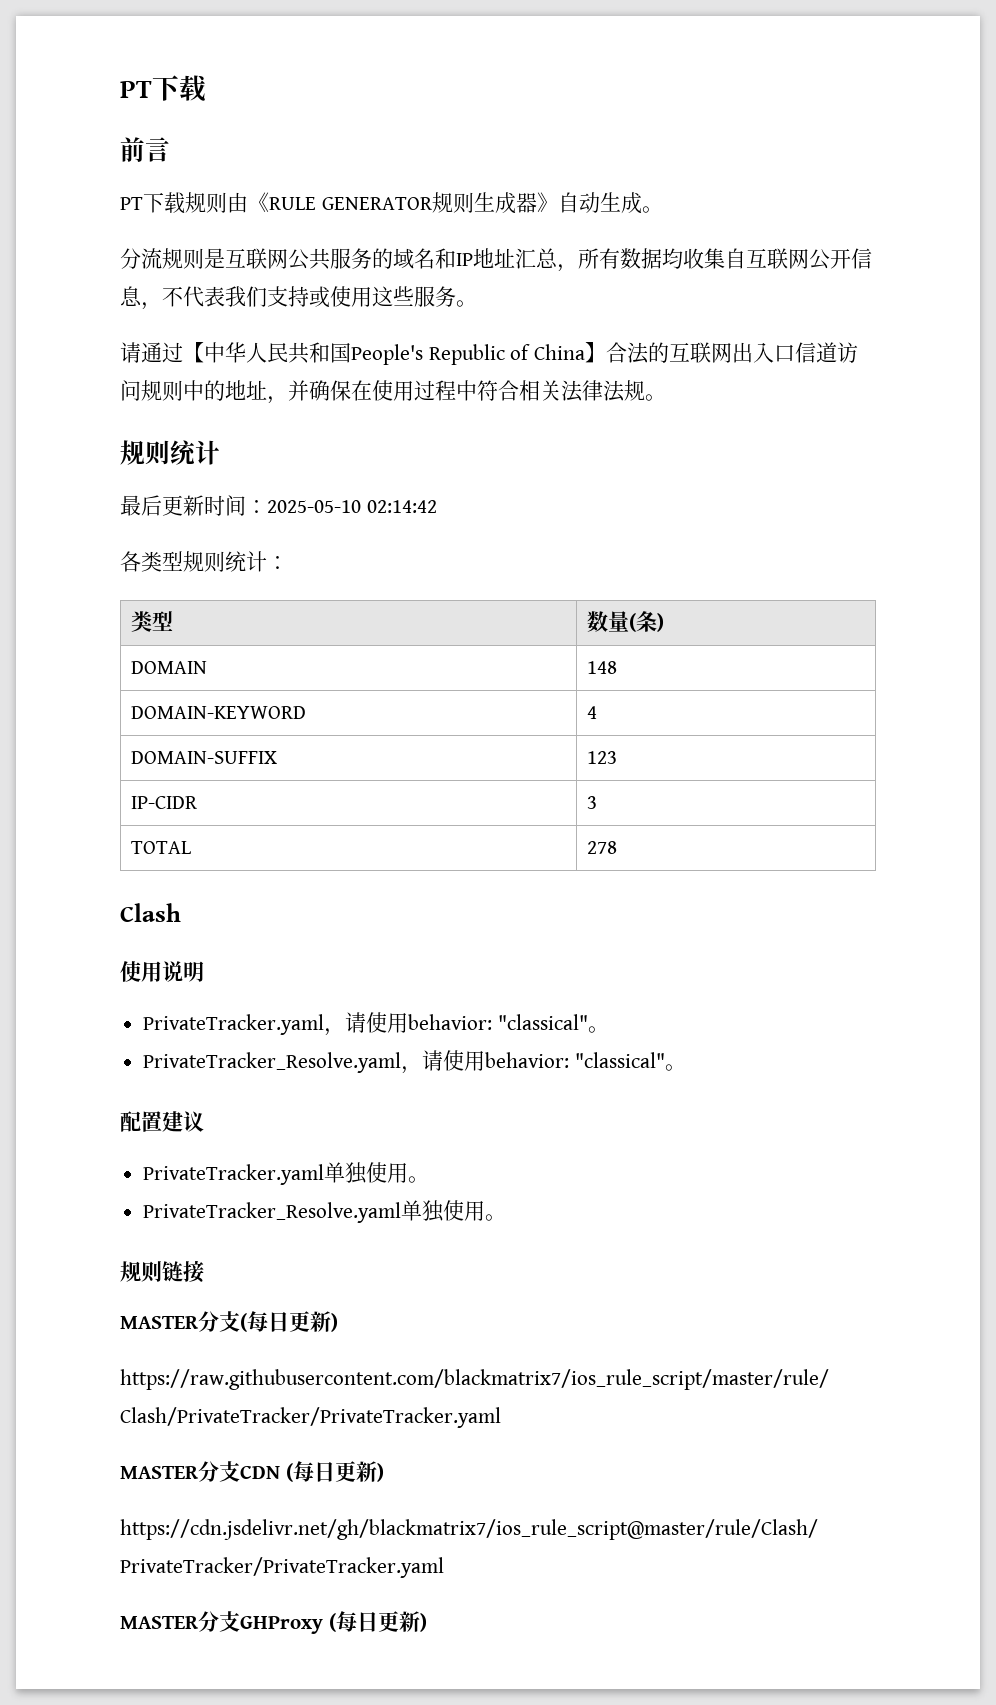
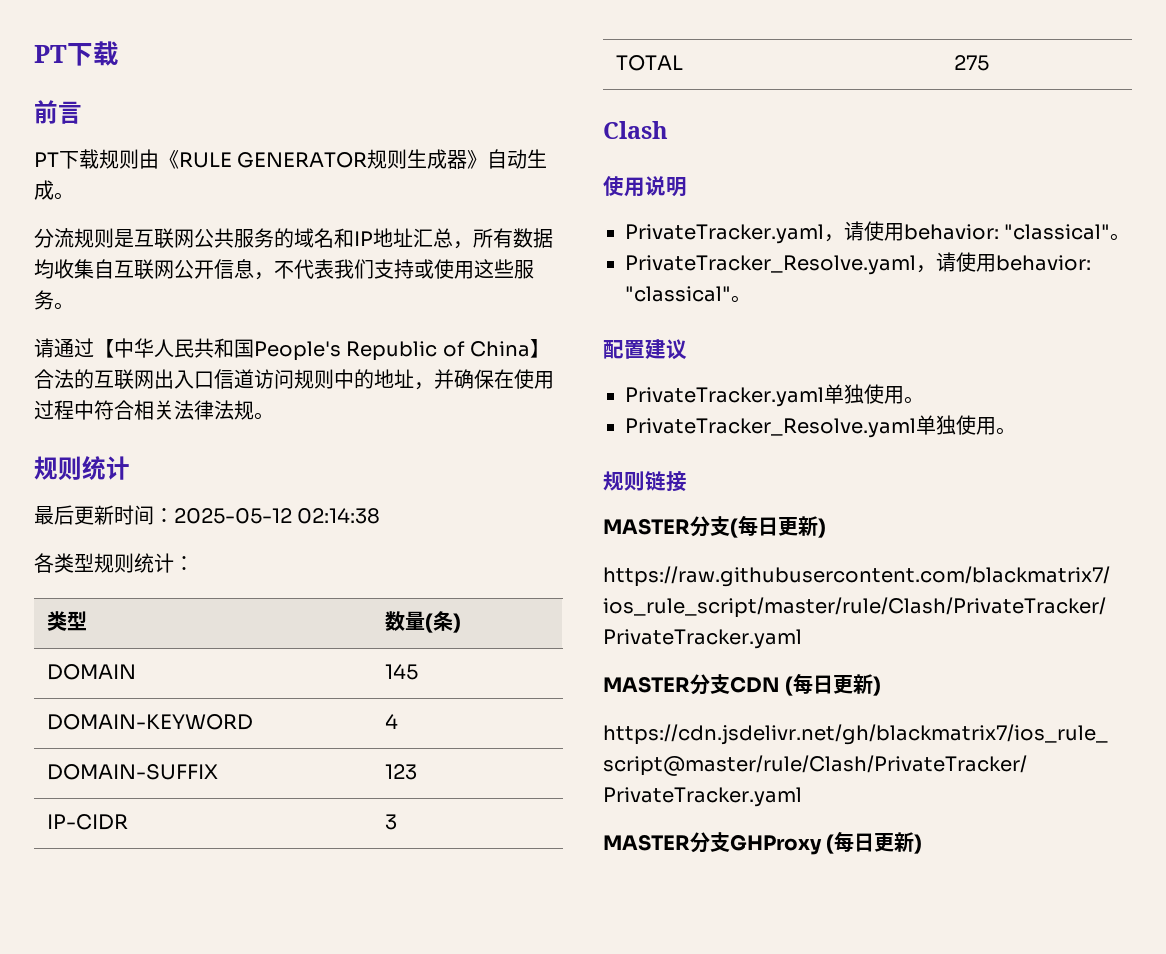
- 最后更新时间：2025-05-10 02:14:42
+ 最后更新时间：2025-05-12 02:14:38
- DOMAIN | 148
+ DOMAIN | 145
- TOTAL | 278
+ TOTAL | 275

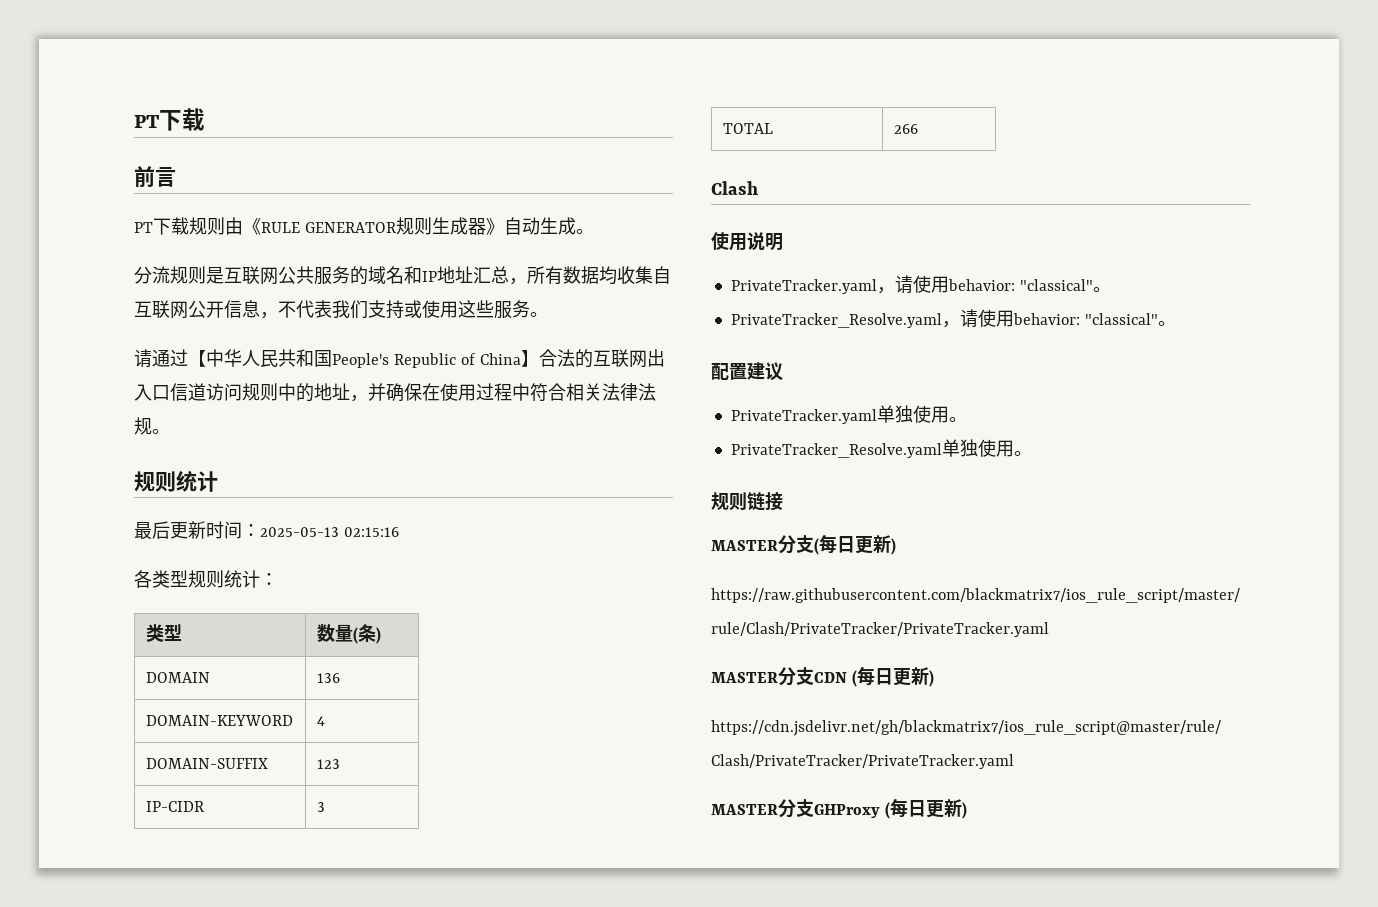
- 最后更新时间：2025-05-12 02:14:38
+ 最后更新时间：2025-05-13 02:15:16
- DOMAIN | 145
+ DOMAIN | 136
- TOTAL | 275
+ TOTAL | 266

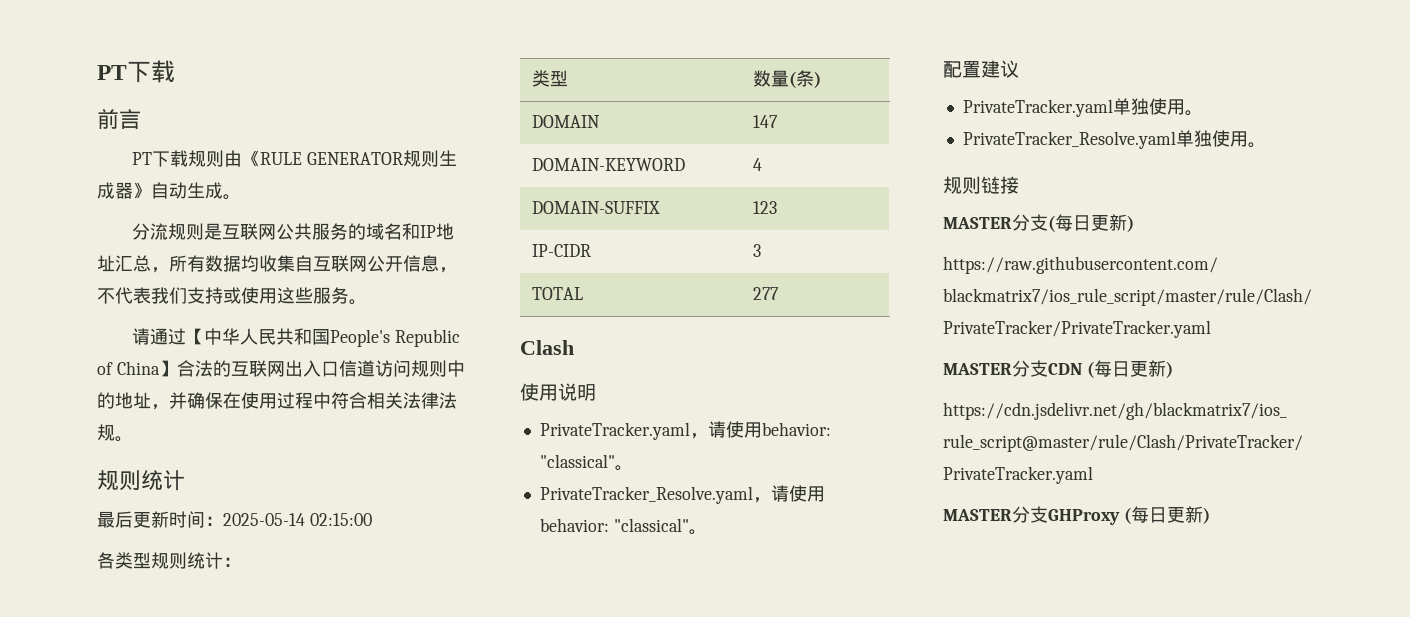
- 最后更新时间：2025-05-13 02:15:16
+ 最后更新时间：2025-05-14 02:15:00
- DOMAIN | 136
+ DOMAIN | 147
- TOTAL | 266
+ TOTAL | 277

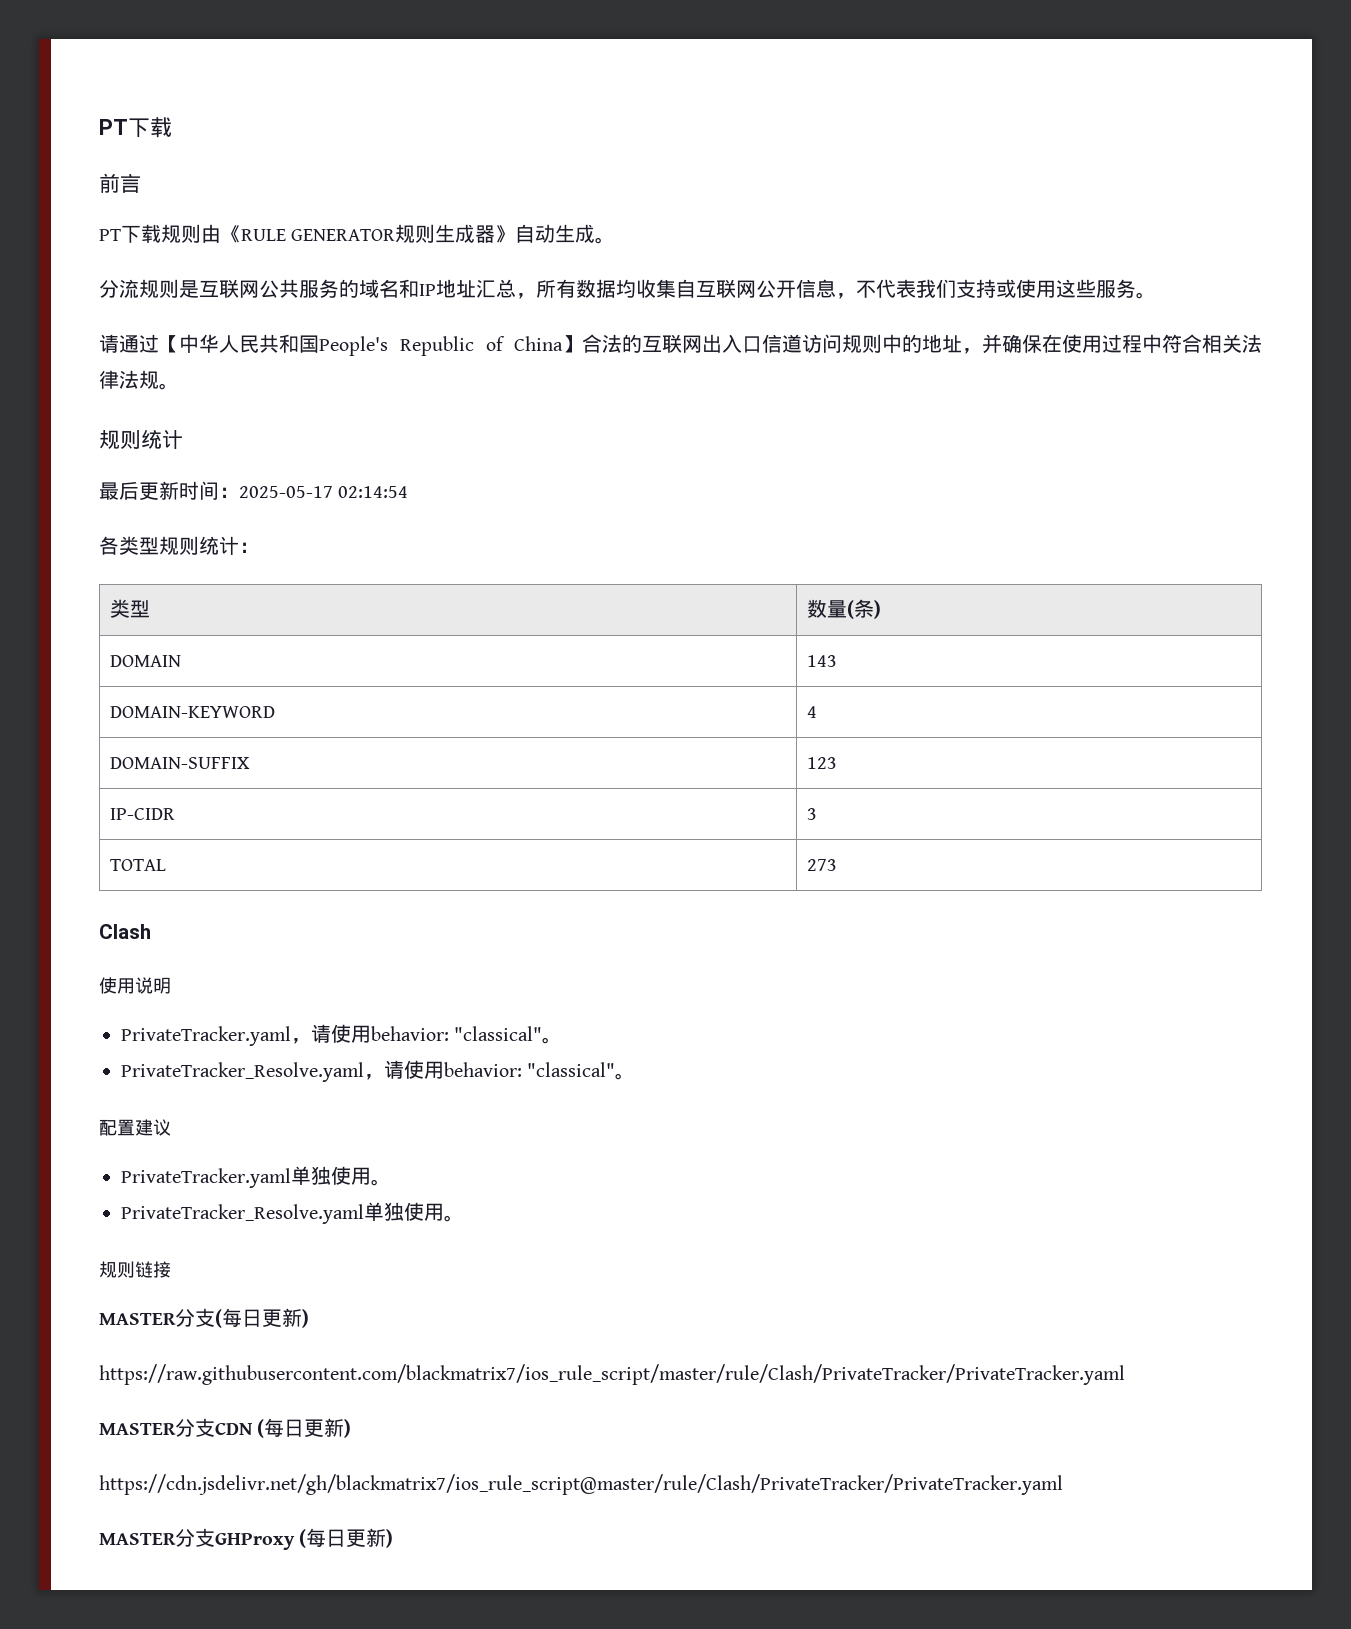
- 最后更新时间：2025-05-14 02:15:00
+ 最后更新时间：2025-05-17 02:14:54
- DOMAIN | 147
+ DOMAIN | 143
- TOTAL | 277
+ TOTAL | 273

